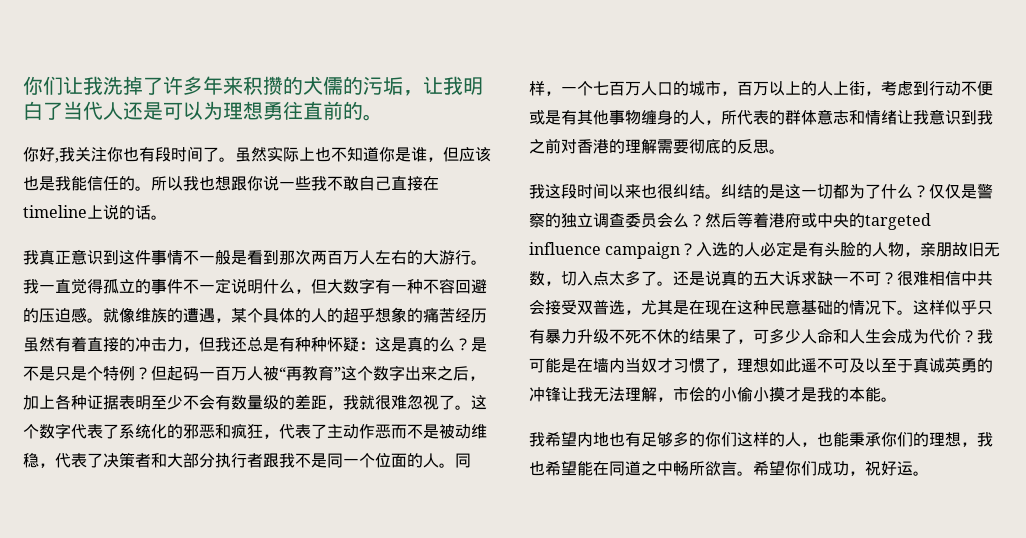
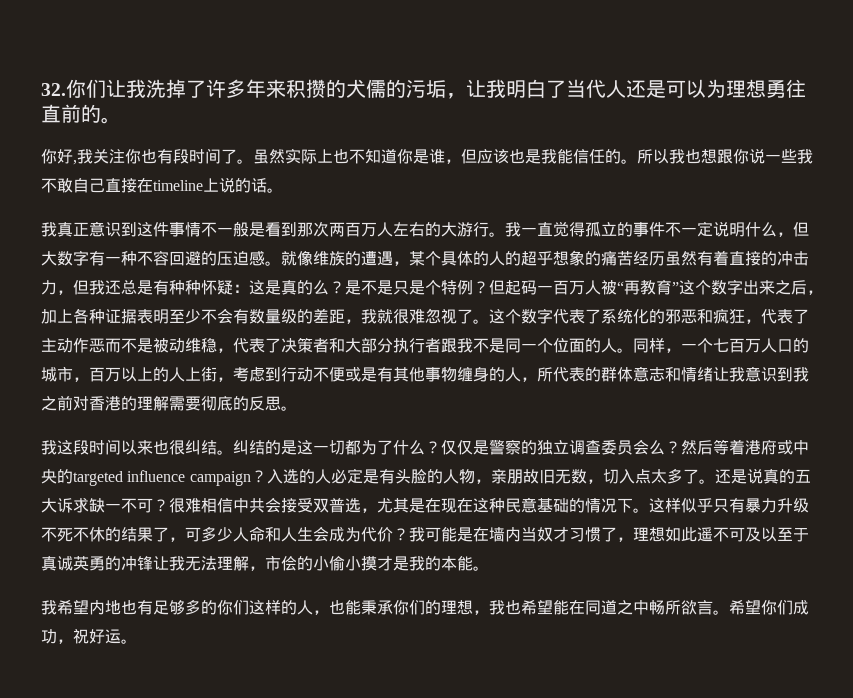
- 你们让我洗掉了许多年来积攒的犬儒的污垢，让我明白了当代人还是可以为理想勇往直前的。
+ 32.你们让我洗掉了许多年来积攒的犬儒的污垢，让我明白了当代人还是可以为理想勇往直前的。

